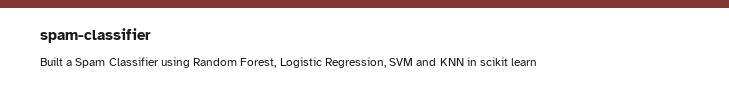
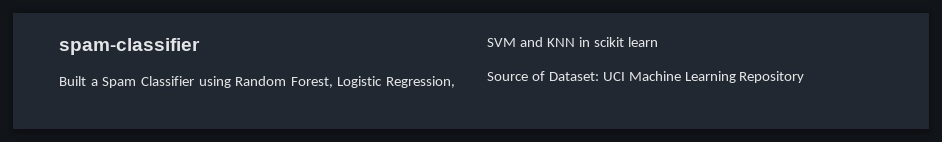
+ Source of Dataset: UCI Machine Learning Repository

